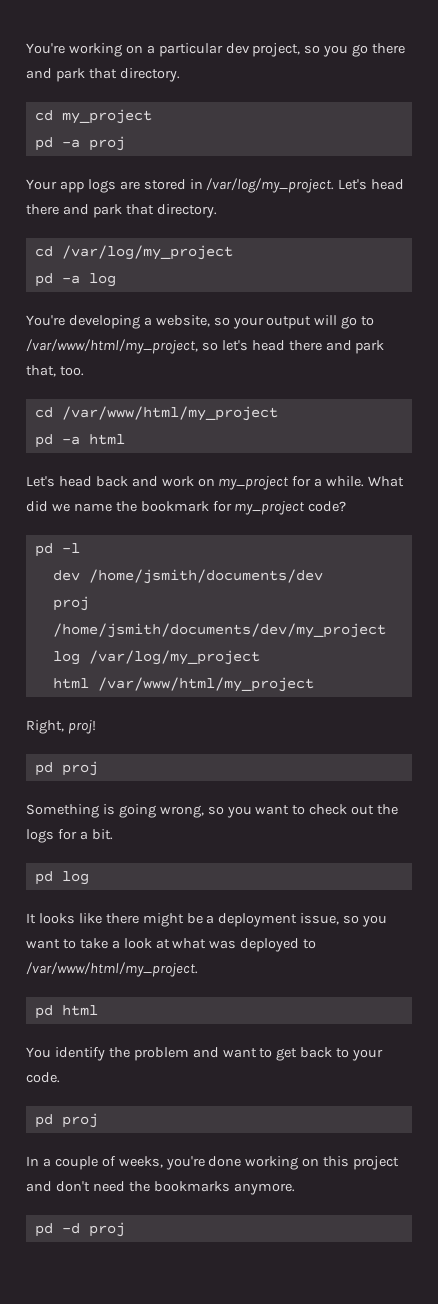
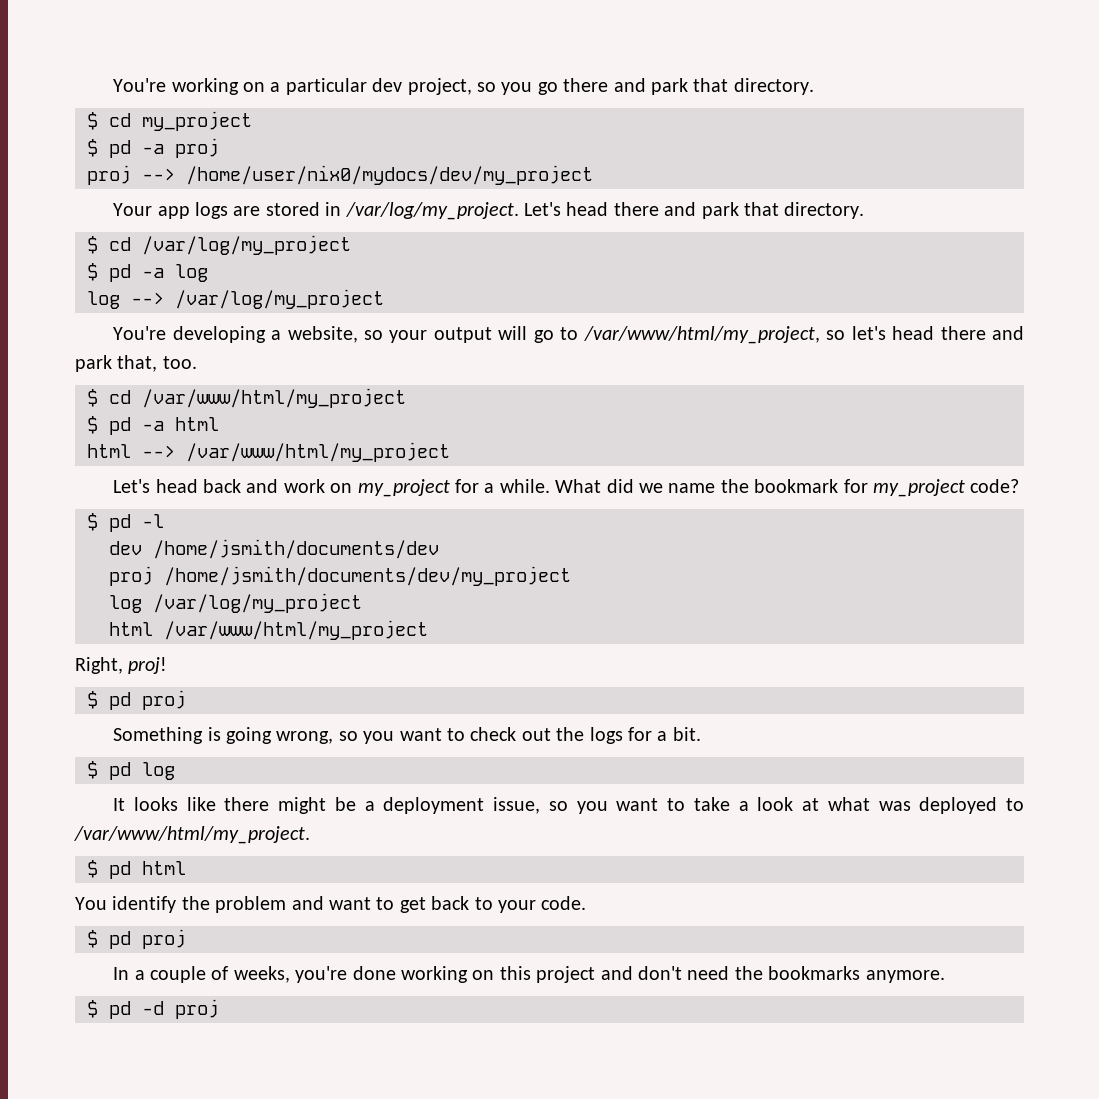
- cd my_project
+ $ cd my_project
- pd -a proj
+ $ pd -a proj
+ proj --> /home/user/nix0/mydocs/dev/my_project
- cd /var/log/my_project
+ $ cd /var/log/my_project
- pd -a log
+ $ pd -a log
+ log --> /var/log/my_project
- cd /var/www/html/my_project
+ $ cd /var/www/html/my_project
- pd -a html
+ $ pd -a html
+ html --> /var/www/html/my_project
- pd -l
+ $ pd -l
  Right, proj!
- pd proj
+ $ pd proj
- pd log
+ $ pd log
- pd html
+ $ pd html
  You identify the problem and want to get back to your code.
- pd proj
+ $ pd proj
- pd -d proj
+ $ pd -d proj

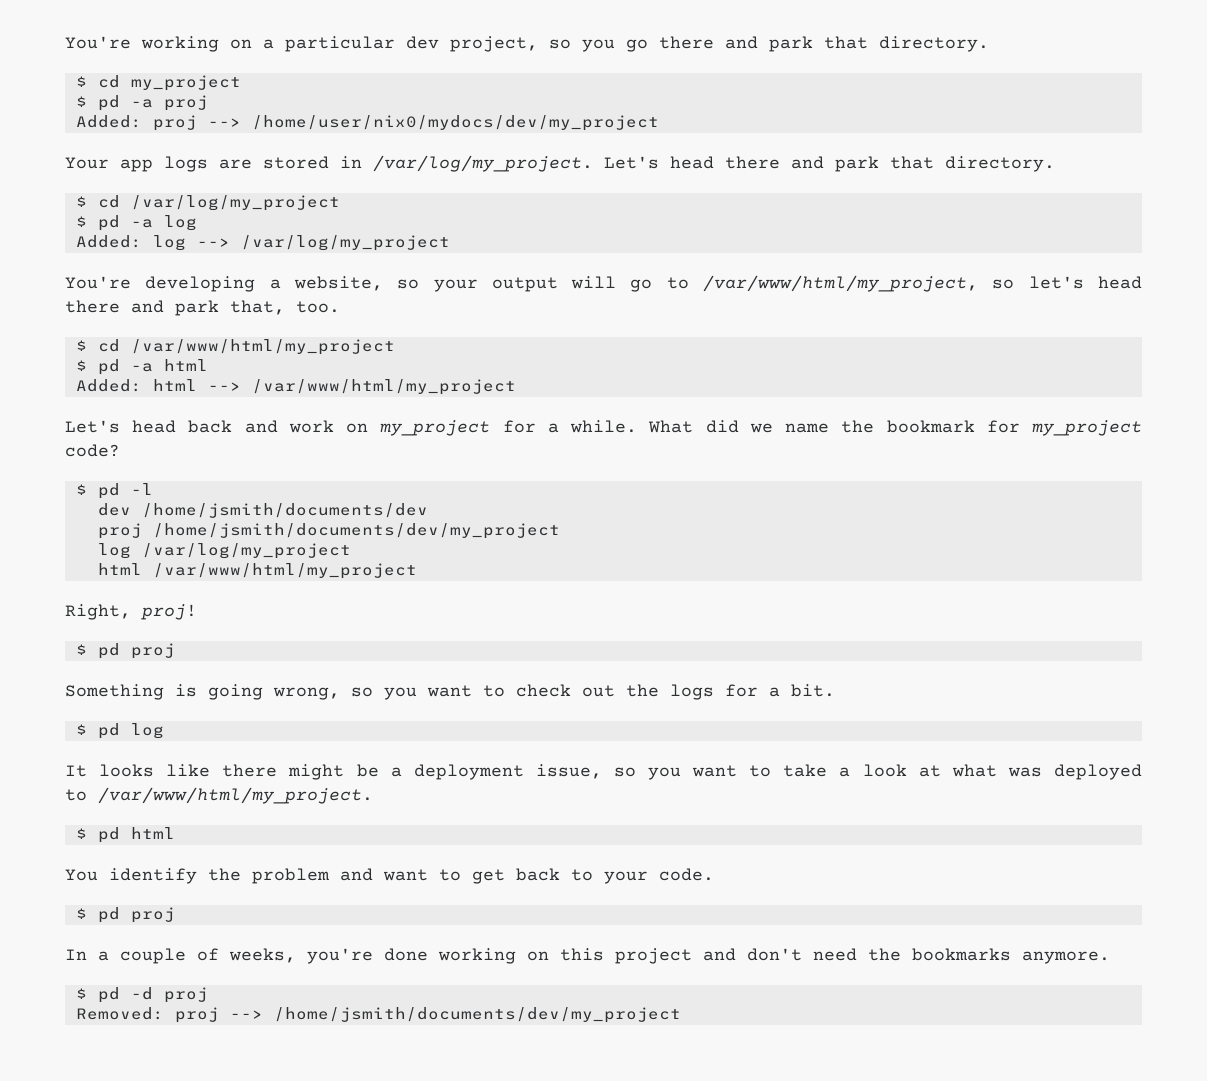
- proj --> /home/user/nix0/mydocs/dev/my_project
+ Added: proj --> /home/user/nix0/mydocs/dev/my_project
- log --> /var/log/my_project
+ Added: log --> /var/log/my_project
- html --> /var/www/html/my_project
+ Added: html --> /var/www/html/my_project
+ Removed: proj --> /home/jsmith/documents/dev/my_project

